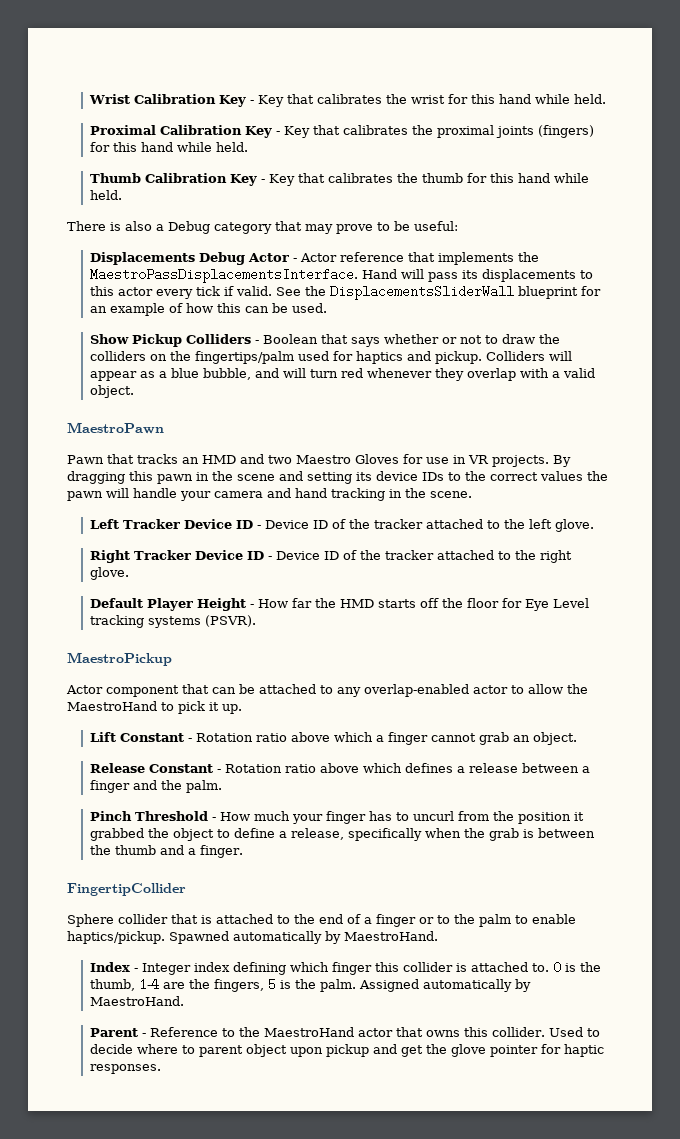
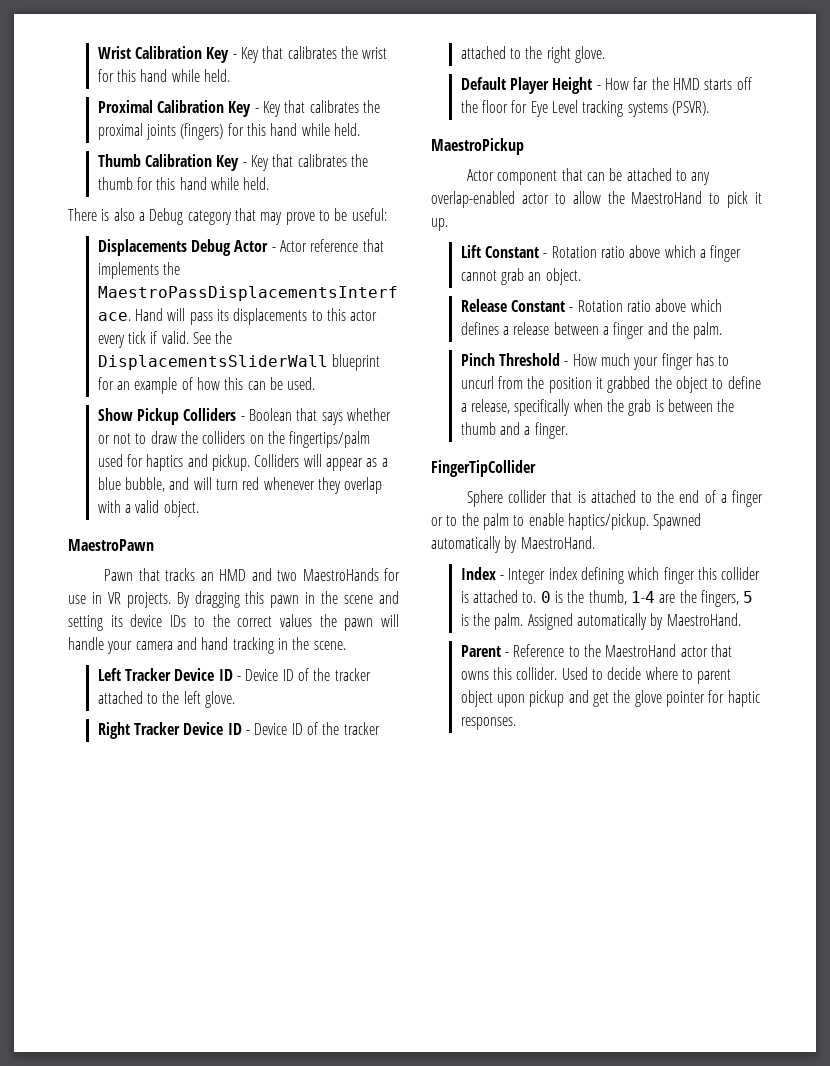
- Pawn that tracks an HMD and two Maestro Gloves for use in VR projects.
+ Pawn that tracks an HMD and two MaestroHands for use in VR projects.
- FingertipCollider
+ FingerTipCollider

